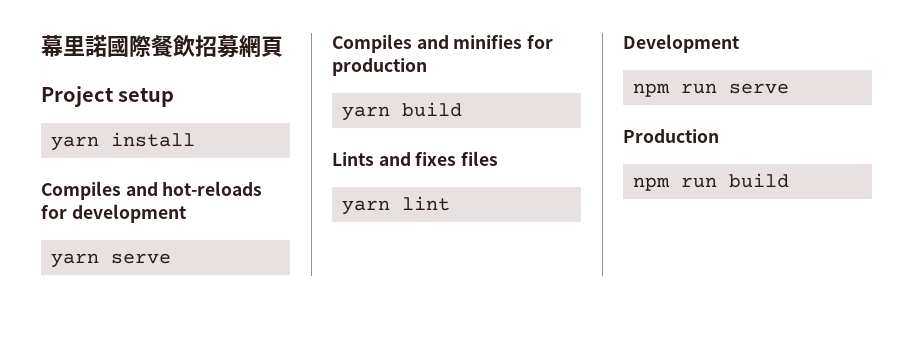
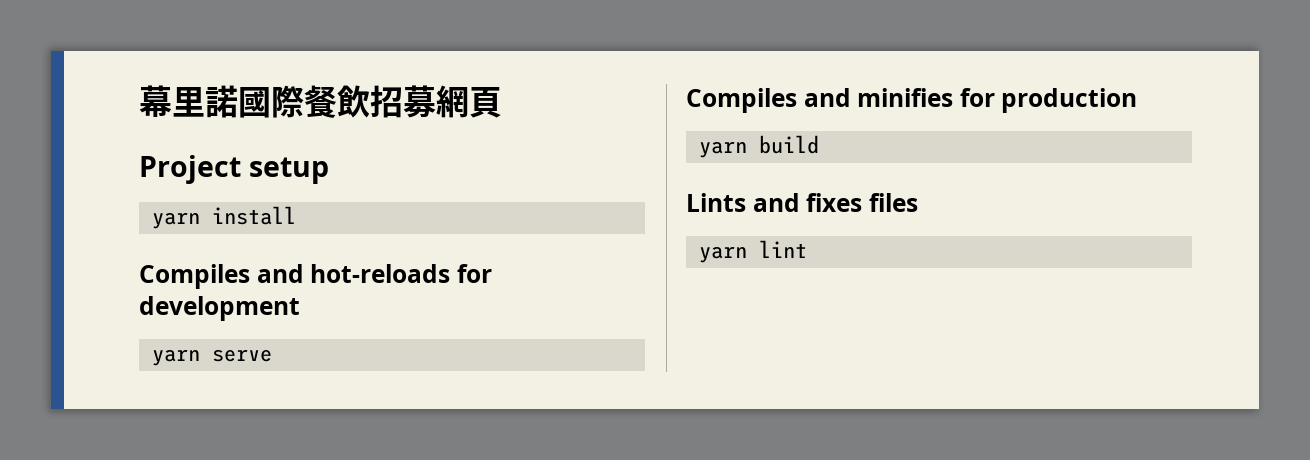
- Development
- npm run serve
- Production
- npm run build

